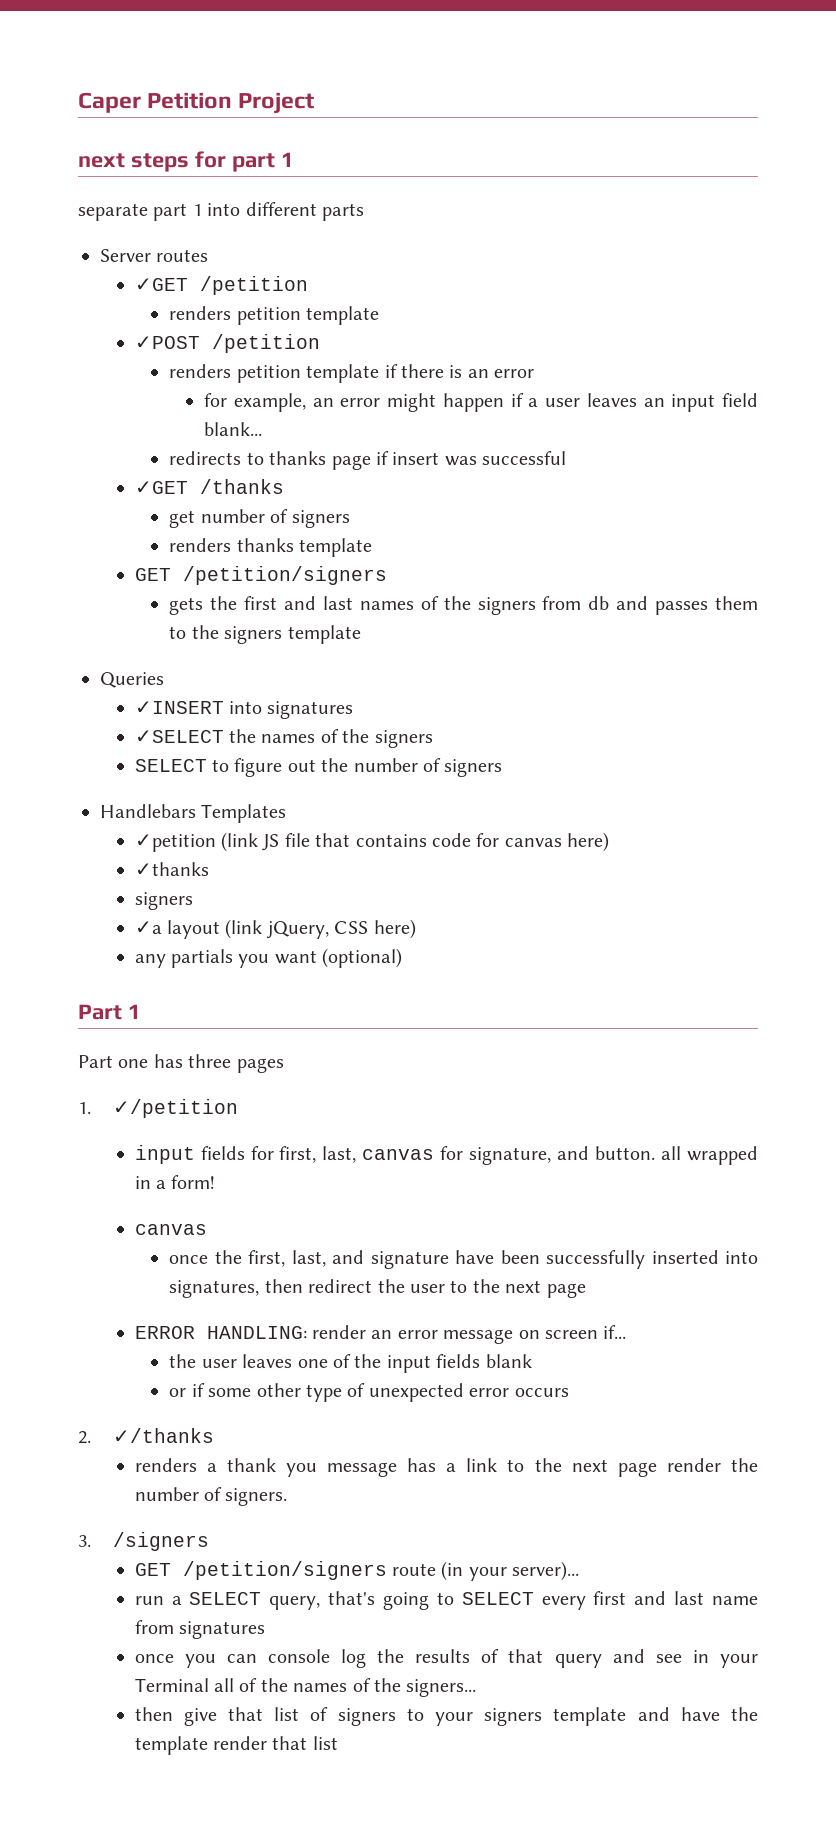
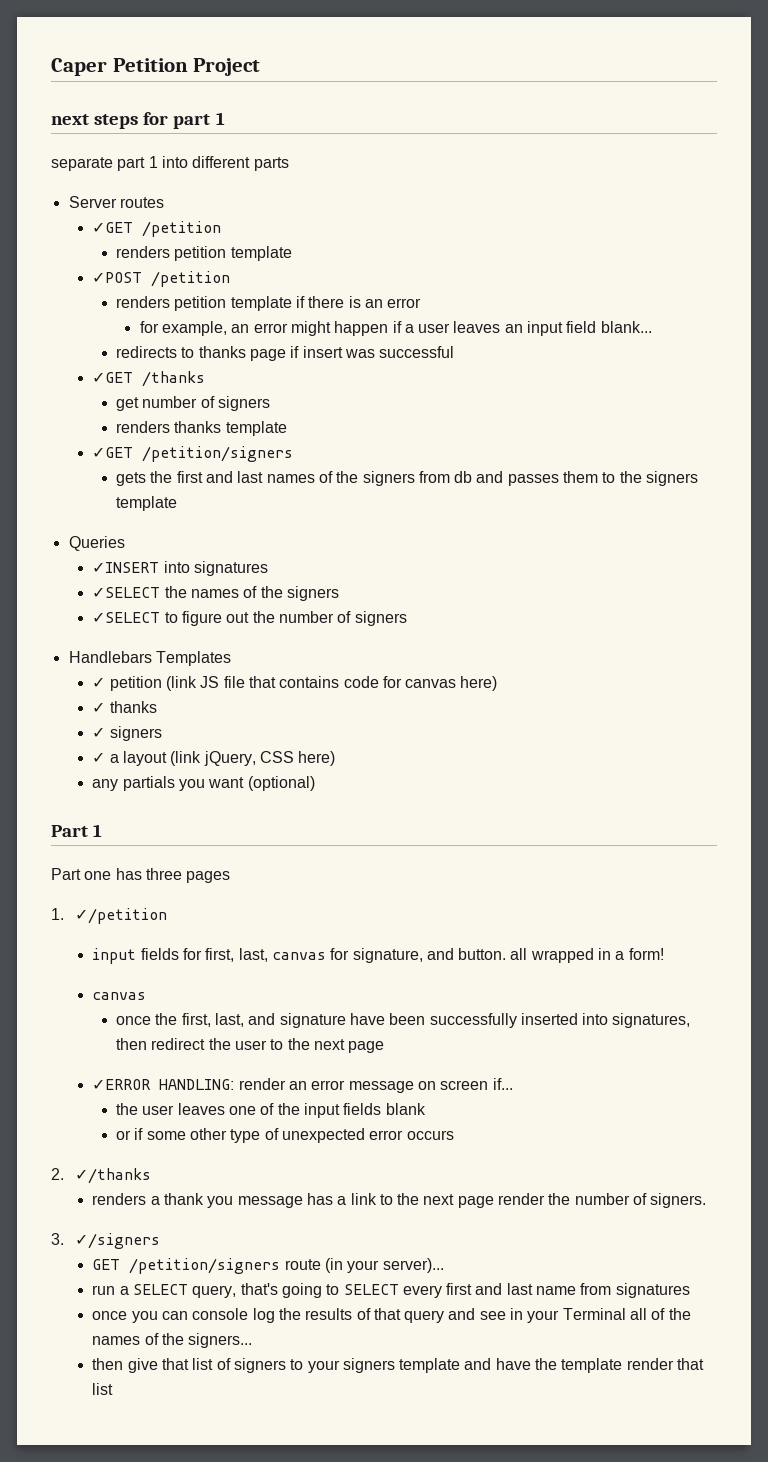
  renders thanks template
- GET /petition/signers
+ ✓GET /petition/signers
- SELECT to figure out the number of signers
+ ✓SELECT to figure out the number of signers
- ✓petition (link JS file that contains code for canvas here)
+ ✓ petition (link JS file that contains code for canvas here)
- ✓thanks
- signers
- ✓a layout (link jQuery, CSS here)
+ ✓ thanks
+ ✓ signers
+ ✓ a layout (link jQuery, CSS here)
- ERROR HANDLING: render an error message on screen if...
+ ✓ERROR HANDLING: render an error message on screen if...
- 3. /signers
+ 3. ✓/signers

